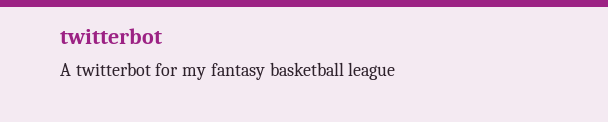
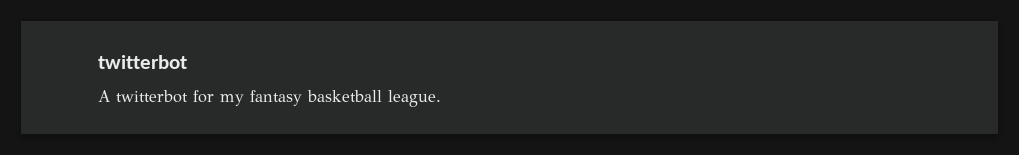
- A twitterbot for my fantasy basketball league
+ A twitterbot for my fantasy basketball league.

